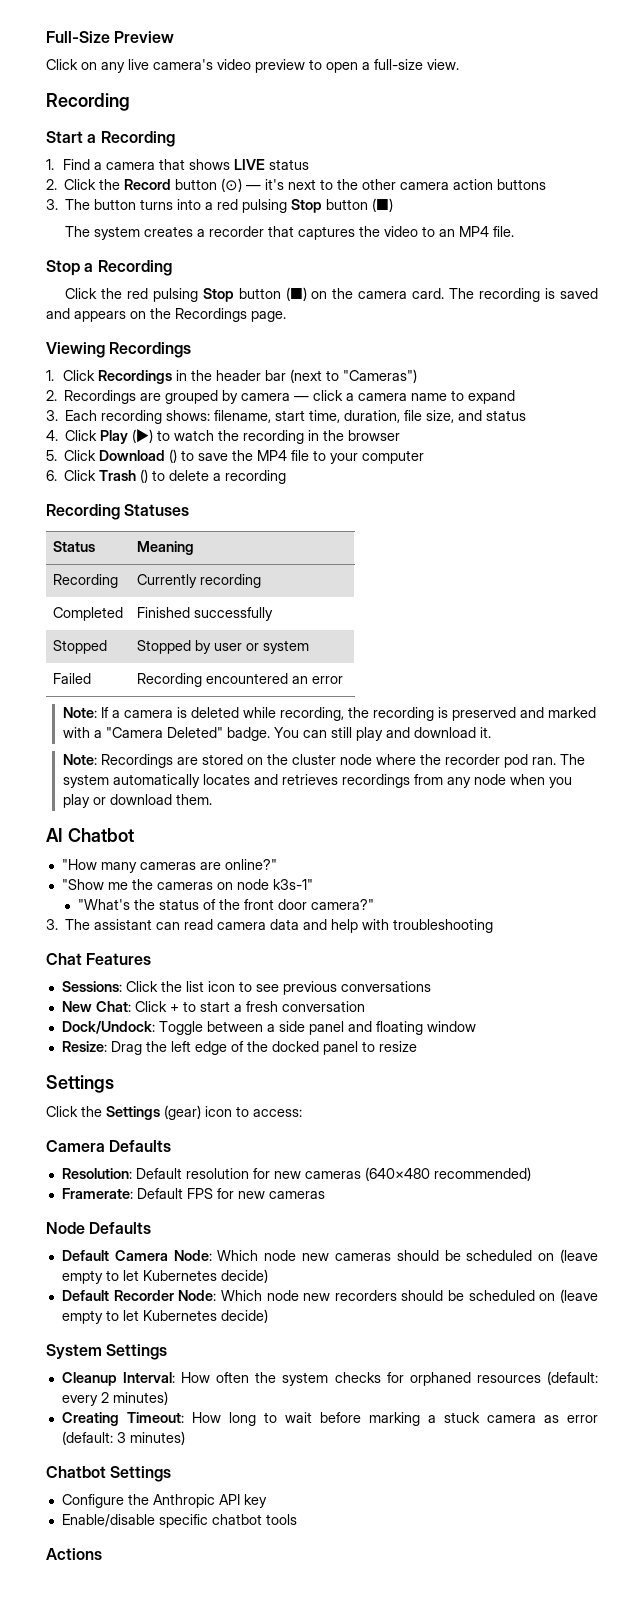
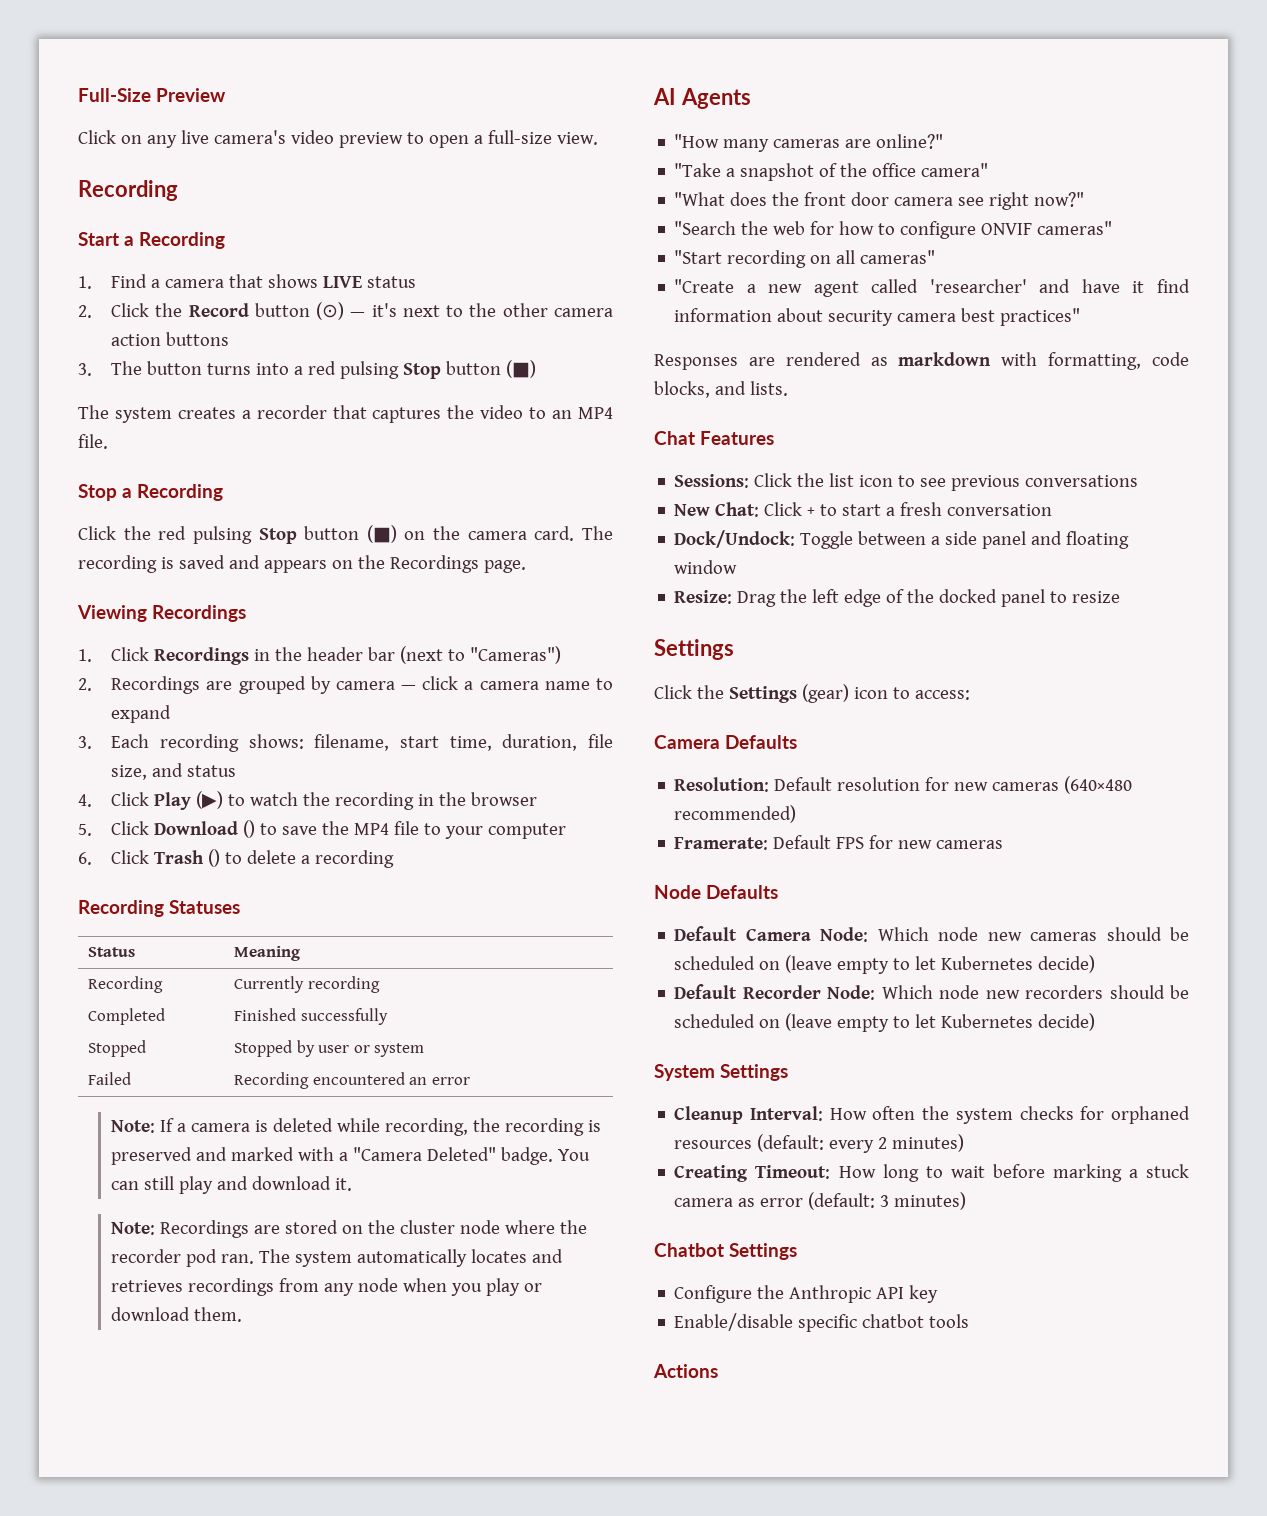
- AI Chatbot
+ AI Agents
- "Show me the cameras on node k3s-1"
- "What's the status of the front door camera?"
- 3. The assistant can read camera data and help with troubleshooting
+ "Take a snapshot of the office camera"
+ "What does the front door camera see right now?"
+ "Search the web for how to configure ONVIF cameras"
+ "Start recording on all cameras"
+ "Create a new agent called 'researcher' and have it find information about security camera best practices"
+ Responses are rendered as markdown with formatting, code blocks, and lists.

